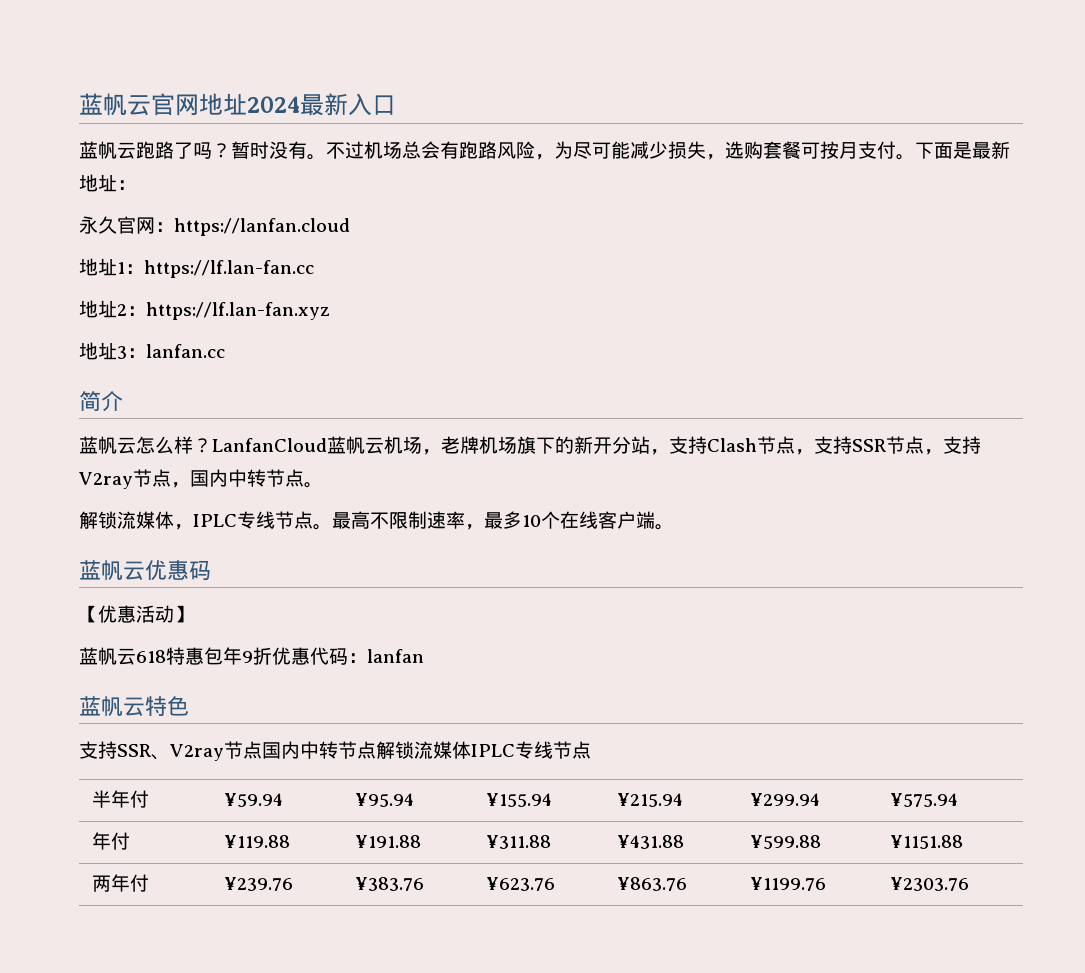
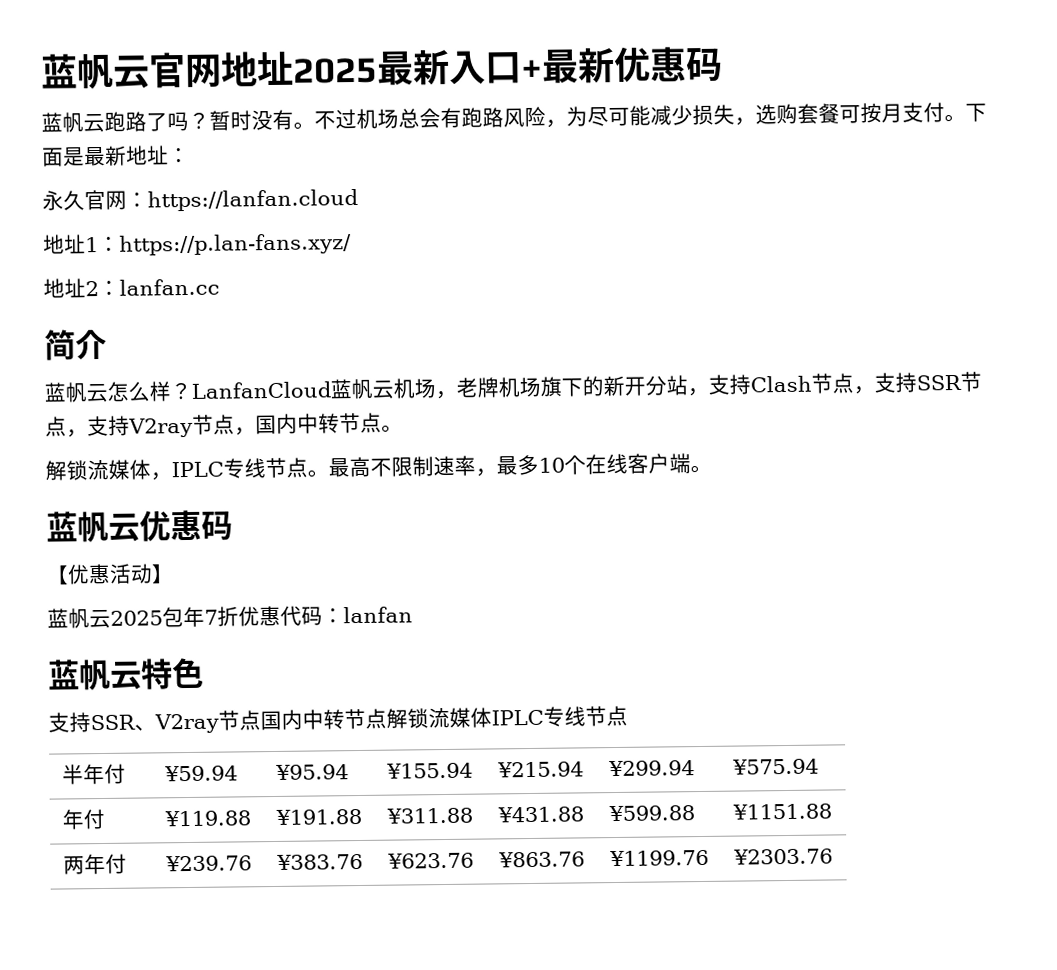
- 蓝帆云官网地址2024最新入口
+ 蓝帆云官网地址2025最新入口+最新优惠码
- 地址1：https://lf.lan-fan.cc
+ 地址1：https://p.lan-fans.xyz/
- 地址2：https://lf.lan-fan.xyz
- 地址3：lanfan.cc
+ 地址2：lanfan.cc
- 蓝帆云618特惠包年9折优惠代码：lanfan
+ 蓝帆云2025包年7折优惠代码：lanfan

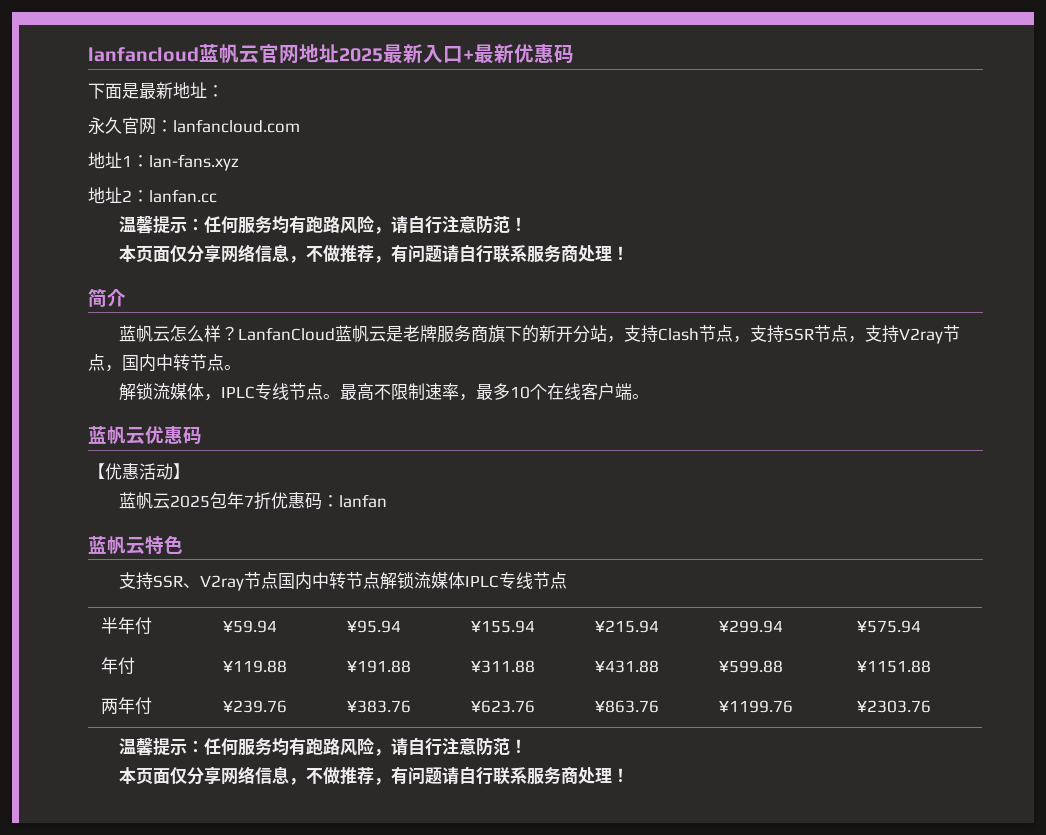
- 蓝帆云官网地址2025最新入口+最新优惠码
+ lanfancloud蓝帆云官网地址2025最新入口+最新优惠码
- 蓝帆云跑路了吗？暂时没有。不过机场总会有跑路风险，为尽可能减少损失，选购套餐可按月支付。
- 永久官网：https://lanfan.cloud
+ 永久官网：lanfancloud.com
- 地址1：https://p.lan-fans.xyz/
+ 地址1：lan-fans.xyz
  地址2：lanfan.cc
+ 温馨提示：任何服务均有跑路风险，请自行注意防范！
+ 本页面仅分享网络信息，不做推荐，有问题请自行联系服务商处理！
- LanfanCloud蓝帆云机场，老牌机场旗下的新开分站，支持Clash节点，支持SSR节点，支持V2ray节点，国内中转节点。
+ LanfanCloud蓝帆云是老牌服务商旗下的新开分站，支持Clash节点，支持SSR节点，支持V2ray节点，国内中转节点。
- 蓝帆云2025包年7折优惠代码：lanfan
+ 蓝帆云2025包年7折优惠码：lanfan
  两年付 | ¥239.76 | ¥383.76 | ¥623.76 | ¥863.76 | ¥1199.76 | ¥2303.76
+ 温馨提示：任何服务均有跑路风险，请自行注意防范！
+ 本页面仅分享网络信息，不做推荐，有问题请自行联系服务商处理！

